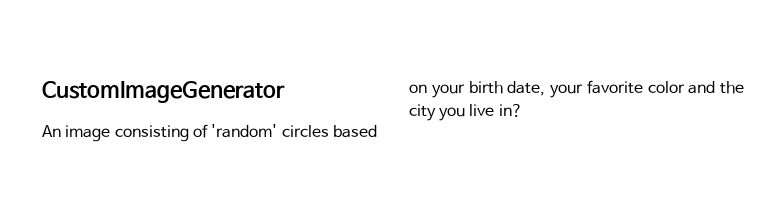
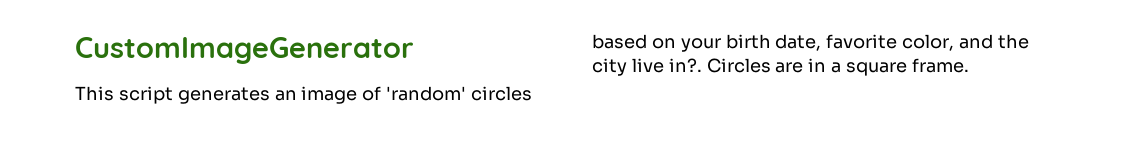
- An image consisting of 'random' circles based on your birth date, your favorite color and the city you live in?
+ This script generates an image of 'random' circles based on your birth date, favorite color, and the city live in?. Circles are in a square frame.

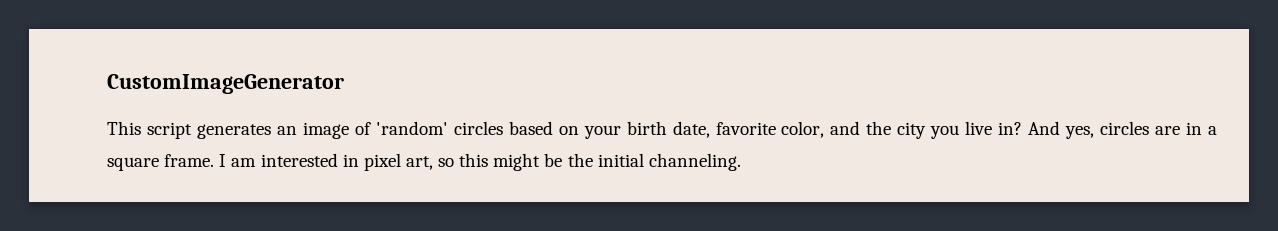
- This script generates an image of 'random' circles based on your birth date, favorite color, and the city live in?. Circles are in a square frame.
+ This script generates an image of 'random' circles based on your birth date, favorite color, and the city you live in? And yes, circles are in a square frame.
+ I am interested in pixel art, so this might be the initial channeling.

